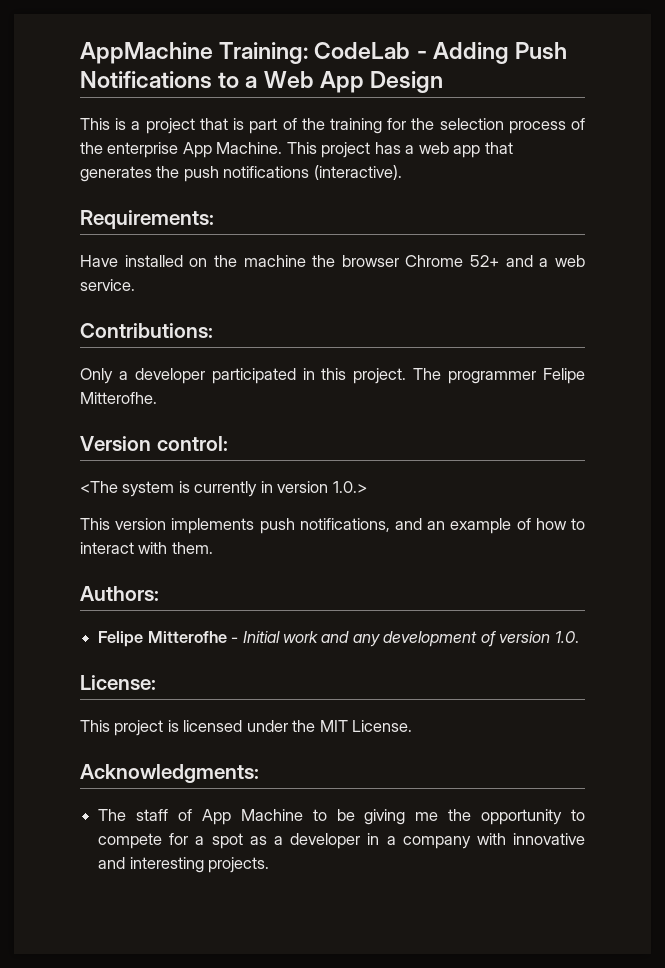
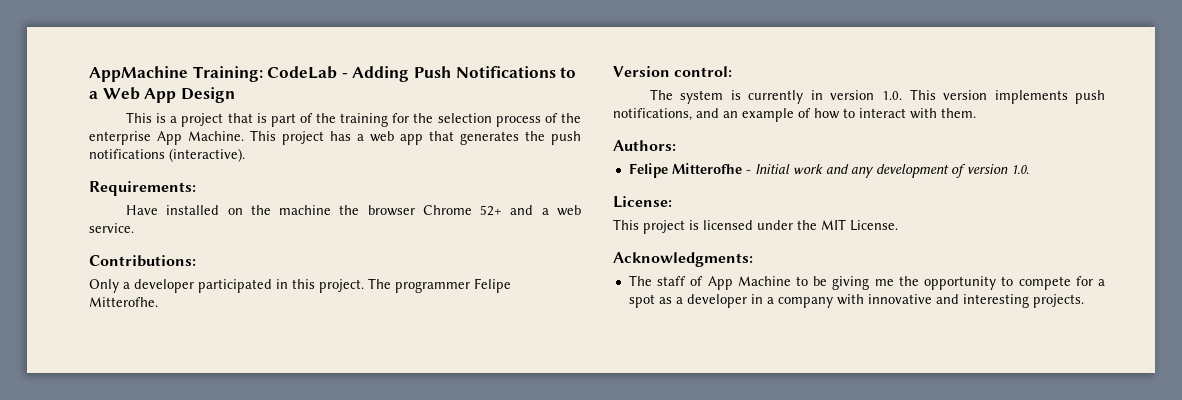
- <The system is currently in version 1.0.>
- This version implements push notifications, and an example of how to interact with them.
+ The system is currently in version 1.0. This version implements push notifications, and an example of how to interact with them.

